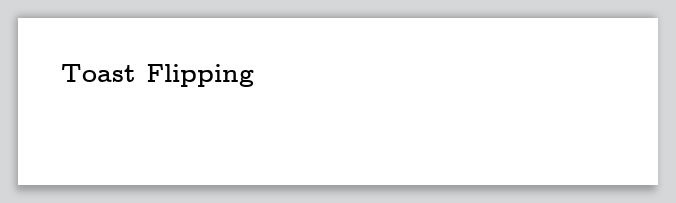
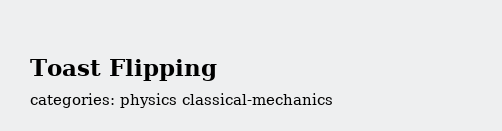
+ categories: physics classical-mechanics

